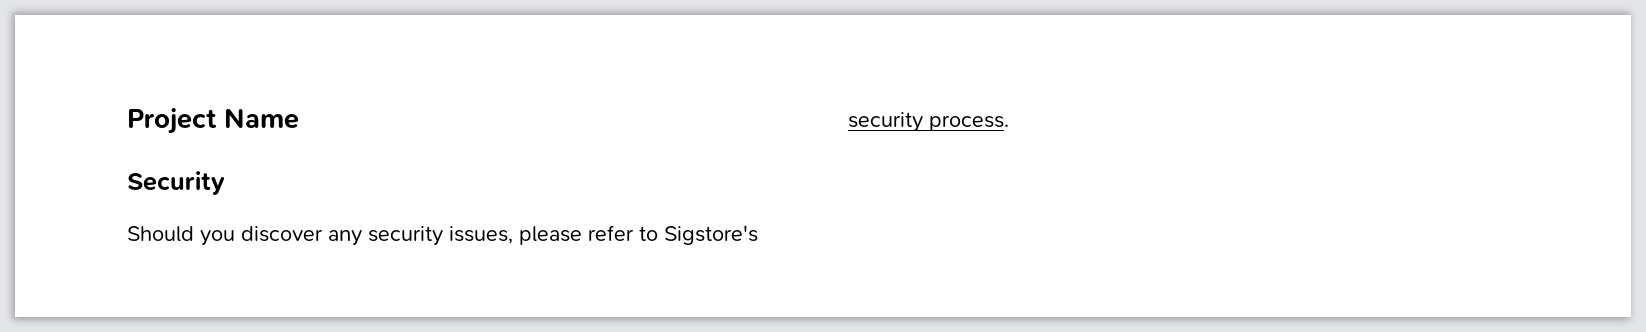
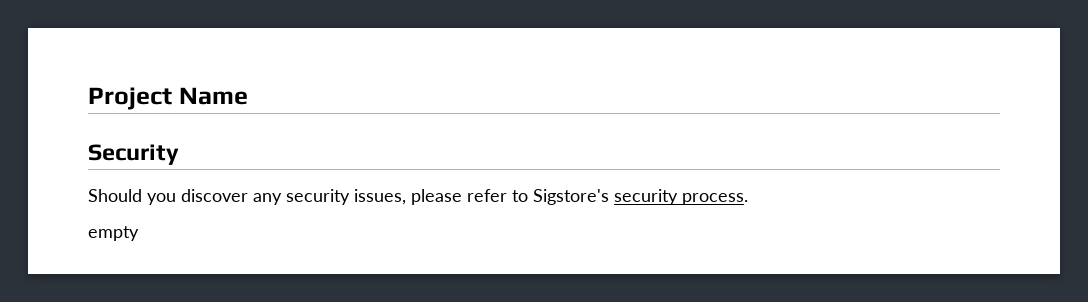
+ empty

